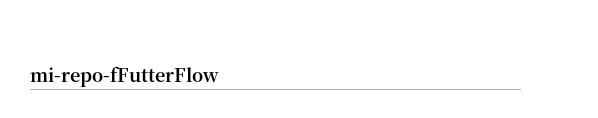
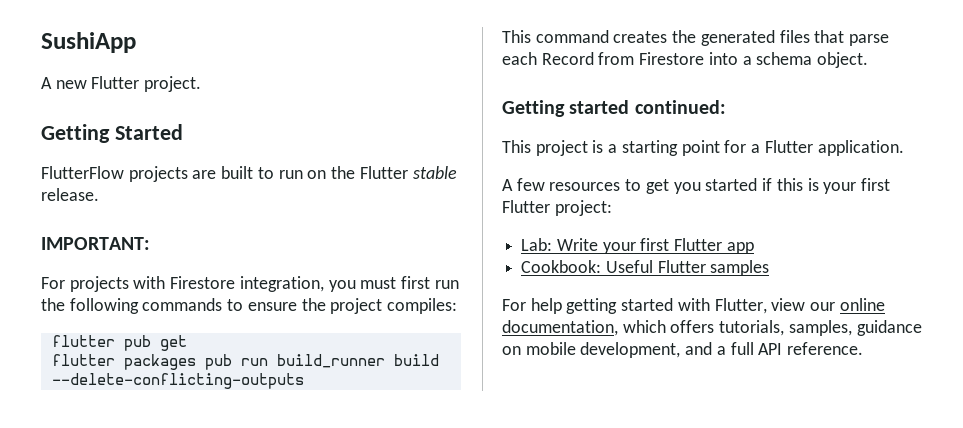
- mi-repo-fFutterFlow
+ SushiApp
+ A new Flutter project.
+ Getting Started
+ FlutterFlow projects are built to run on the Flutter stable release.
+ IMPORTANT:
+ For projects with Firestore integration, you must first run the following commands to ensure the project compiles:
+ flutter pub get
+ flutter packages pub run build_runner build --delete-conflicting-outputs
+ This command creates the generated files that parse each Record from Firestore into a schema object.
+ Getting started continued:
+ This project is a starting point for a Flutter application.
+ A few resources to get you started if this is your first Flutter project:
+ Lab: Write your first Flutter app
+ Cookbook: Useful Flutter samples
+ For help getting started with Flutter, view our online documentation, which offers tutorials, samples, guidance on mobile development, and a full API reference.

